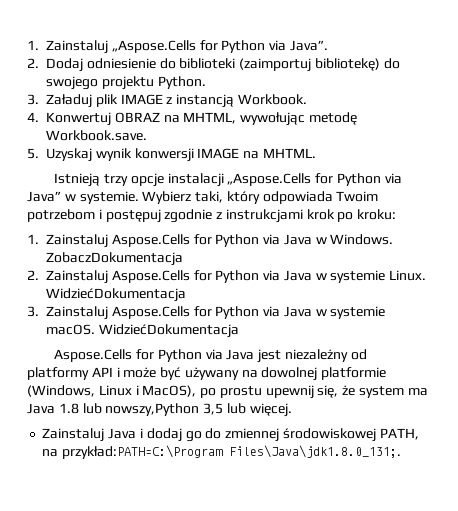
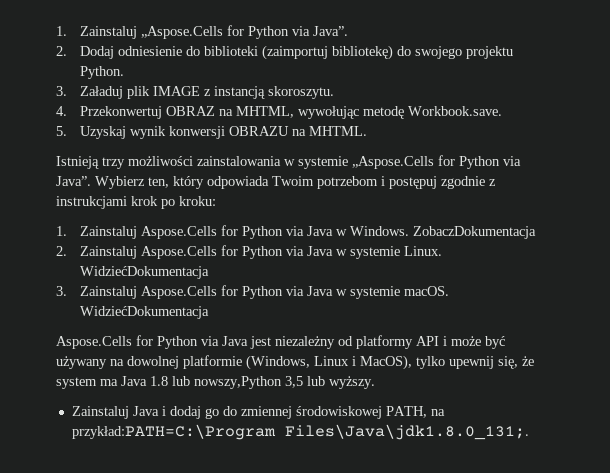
- 3. Załaduj plik IMAGE z instancją Workbook.
+ 3. Załaduj plik IMAGE z instancją skoroszytu.
- 4. Konwertuj OBRAZ na MHTML, wywołując metodę Workbook.save.
+ 4. Przekonwertuj OBRAZ na MHTML, wywołując metodę Workbook.save.
- 5. Uzyskaj wynik konwersji IMAGE na MHTML.
+ 5. Uzyskaj wynik konwersji OBRAZU na MHTML.
- Istnieją trzy opcje instalacji „Aspose.Cells for Python via Java” w systemie. Wybierz taki, który odpowiada Twoim potrzebom i postępuj zgodnie z instrukcjami krok po kroku:
+ Istnieją trzy możliwości zainstalowania w systemie „Aspose.Cells for Python via Java”. Wybierz ten, który odpowiada Twoim potrzebom i postępuj zgodnie z instrukcjami krok po kroku:
- Aspose.Cells for Python via Java jest niezależny od platformy API i może być używany na dowolnej platformie (Windows, Linux i MacOS), po prostu upewnij się, że system ma Java 1.8 lub nowszy,Python 3,5 lub więcej.
+ Aspose.Cells for Python via Java jest niezależny od platformy API i może być używany na dowolnej platformie (Windows, Linux i MacOS), tylko upewnij się, że system ma Java 1.8 lub nowszy,Python 3,5 lub wyższy.

